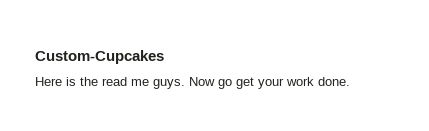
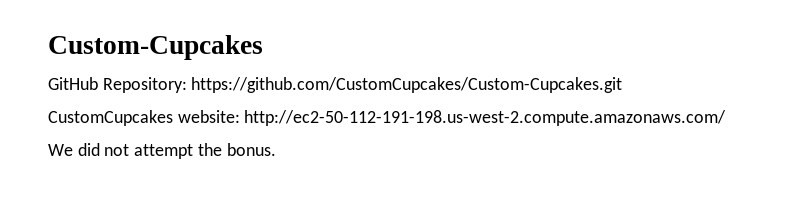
- Here is the read me guys. Now go get your work done.
+ GitHub Repository: https://github.com/CustomCupcakes/Custom-Cupcakes.git
+ CustomCupcakes website: http://ec2-50-112-191-198.us-west-2.compute.amazonaws.com/
+ We did not attempt the bonus.

